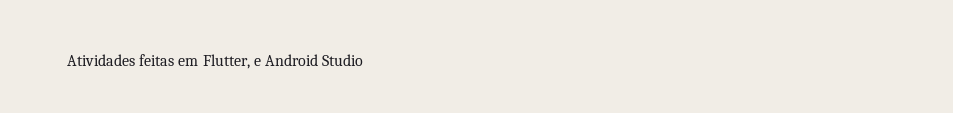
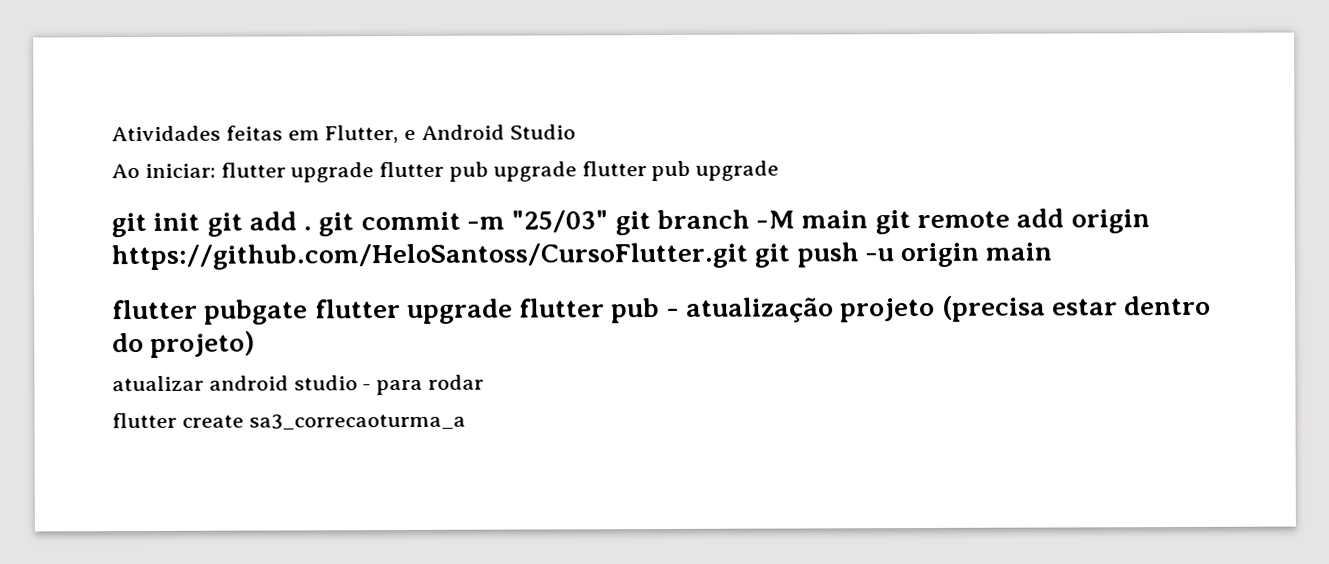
+ Ao iniciar: flutter upgrade flutter pub upgrade flutter pub upgrade
+ git init git add . git commit -m "25/03" git branch -M main git remote add origin https://github.com/HeloSantoss/CursoFlutter.git git push -u origin main
+ flutter pubgate flutter upgrade flutter pub - atualização projeto (precisa estar dentro do projeto)
+ atualizar android studio - para rodar
+ flutter create sa3_correcaoturma_a

